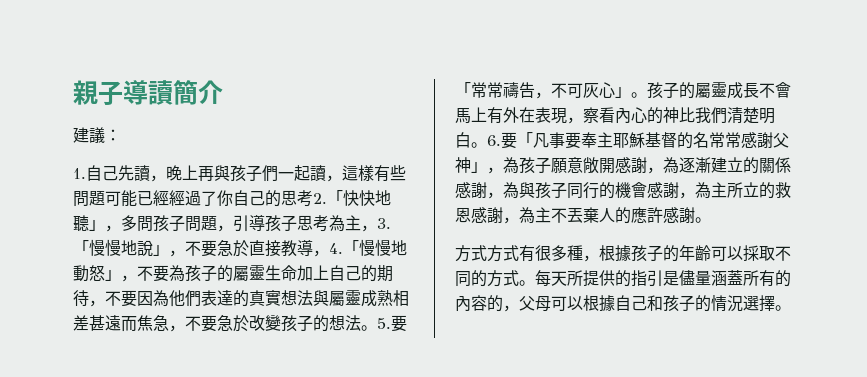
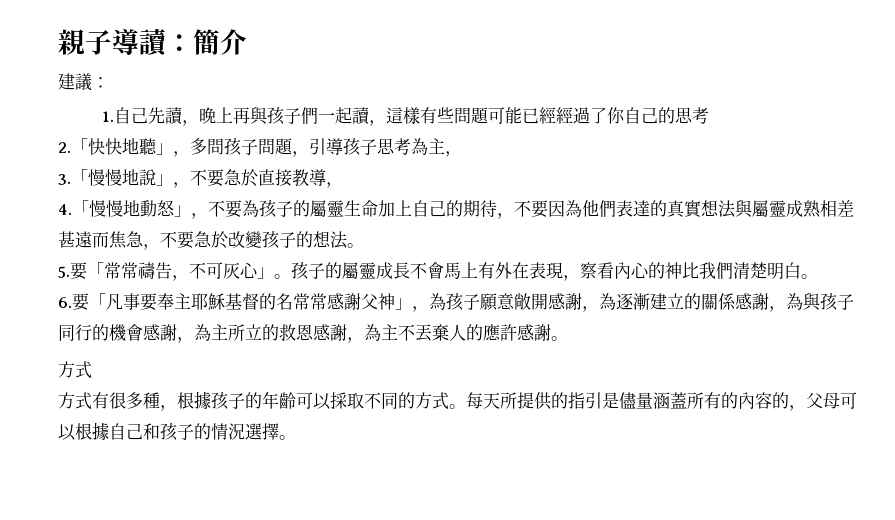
- 親子導讀簡介
+ 親子導讀：簡介
- 1.自己先讀，晚上再與孩子們一起讀，這樣有些問題可能已經經過了你自己的思考2.「快快地聽」，多問孩子問題，引導孩子思考為主，3.「慢慢地說」，不要急於直接教導，4.「慢慢地動怒」，不要為孩子的屬靈生命加上自己的期待，不要因為他們表達的真實想法與屬靈成熟相差甚遠而焦急，不要急於改變孩子的想法。5.要「常常禱告，不可灰心」。
+ 1.自己先讀，晚上再與孩子們一起讀，這樣有些問題可能已經經過了你自己的思考
+ 2.「快快地聽」，多問孩子問題，引導孩子思考為主，
+ 3.「慢慢地說」，不要急於直接教導，
+ 4.「慢慢地動怒」，不要為孩子的屬靈生命加上自己的期待，不要因為他們表達的真實想法與屬靈成熟相差甚遠而焦急，不要急於改變孩子的想法。
+ 5.要「常常禱告，不可灰心」。
- 孩子的屬靈成長不會馬上有外在表現，察看內心的神比我們清楚明白。6.要「凡事要奉主耶穌基督的名常常感謝父神」，為孩子願意敞開感謝，為逐漸建立的關係感謝，為與孩子同行的機會感謝，為主所立的救恩感謝，為主不丟棄人的應許感謝。
- 方式方式有很多種，根據孩子的年齡可以採取不同的方式。
+ 孩子的屬靈成長不會馬上有外在表現，察看內心的神比我們清楚明白。
+ 6.要「凡事要奉主耶穌基督的名常常感謝父神」，為孩子願意敞開感謝，為逐漸建立的關係感謝，為與孩子同行的機會感謝，為主所立的救恩感謝，為主不丟棄人的應許感謝。
+ 方式
+ 方式有很多種，根據孩子的年齡可以採取不同的方式。

